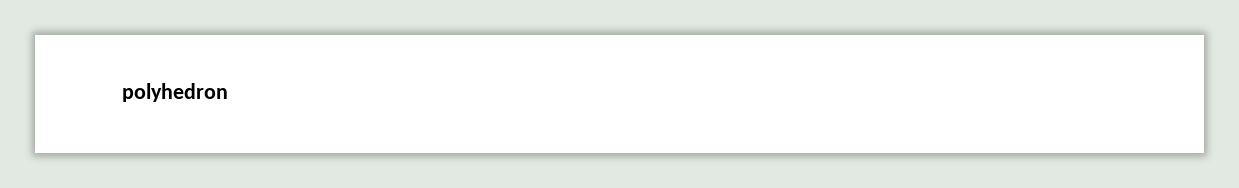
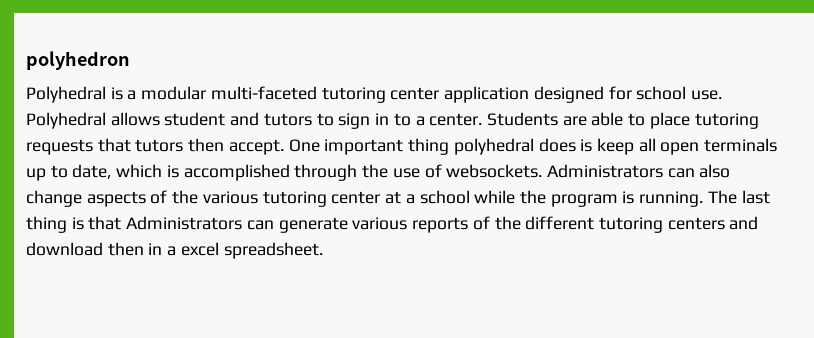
+ Polyhedral is a modular multi-faceted tutoring center application designed for school use. Polyhedral allows student and tutors to sign in to a center. Students are able to place tutoring requests that tutors then accept. One important thing polyhedral does is keep all open terminals up to date, which is accomplished through the use of websockets. Administrators can also change aspects of the various tutoring center at a school while the program is running. The last thing is that Administrators can generate various reports of the different tutoring centers and download then in a excel spreadsheet.

